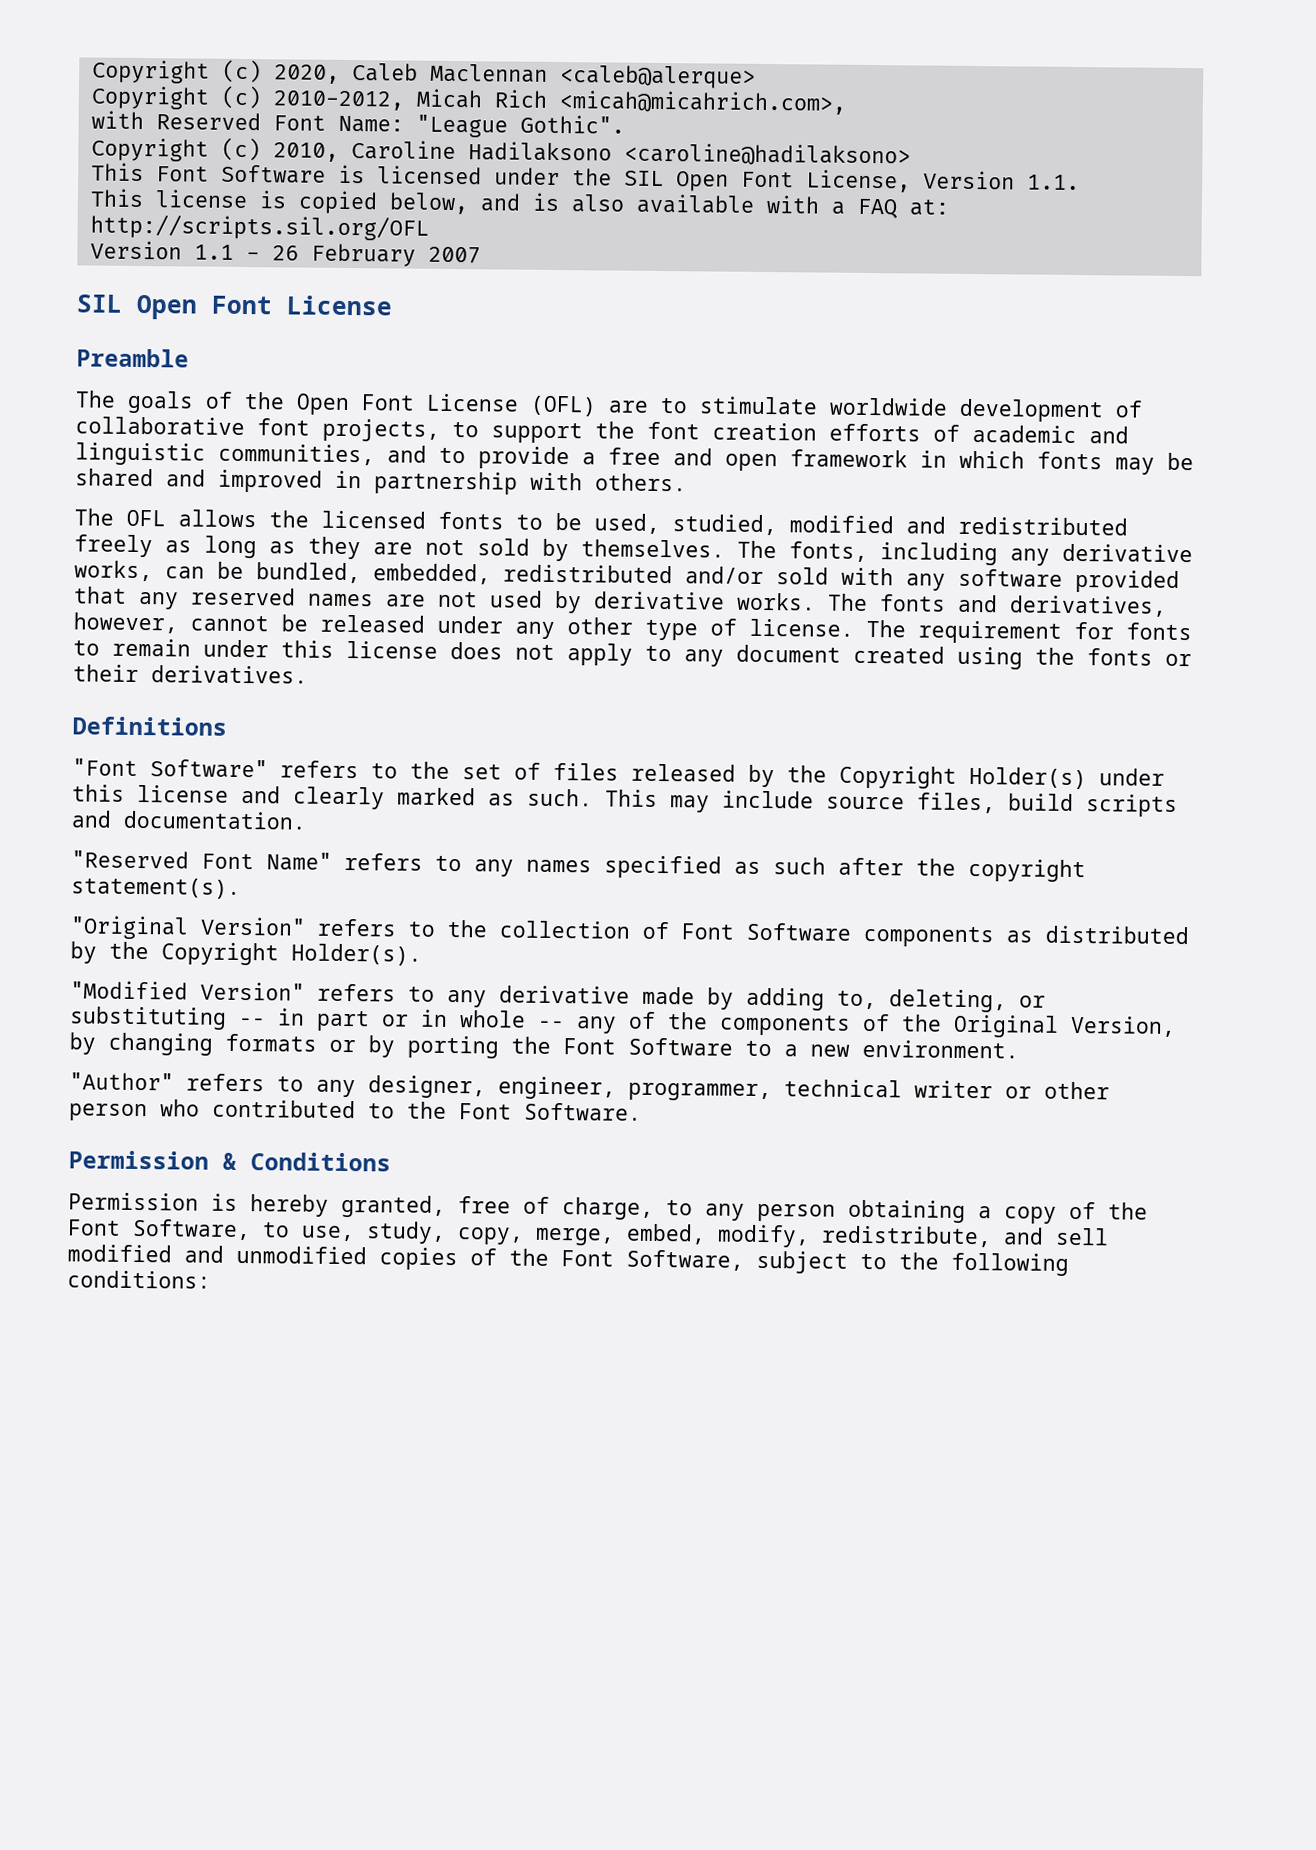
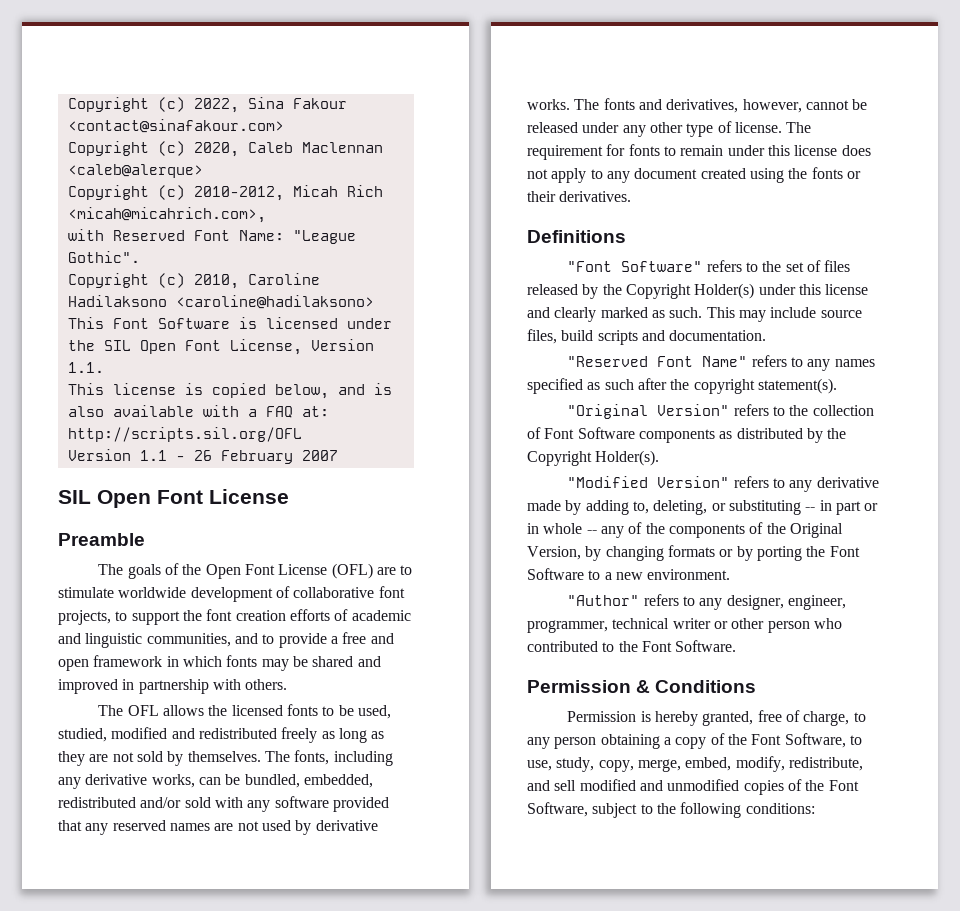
+ Copyright (c) 2022, Sina Fakour <contact@sinafakour.com>

